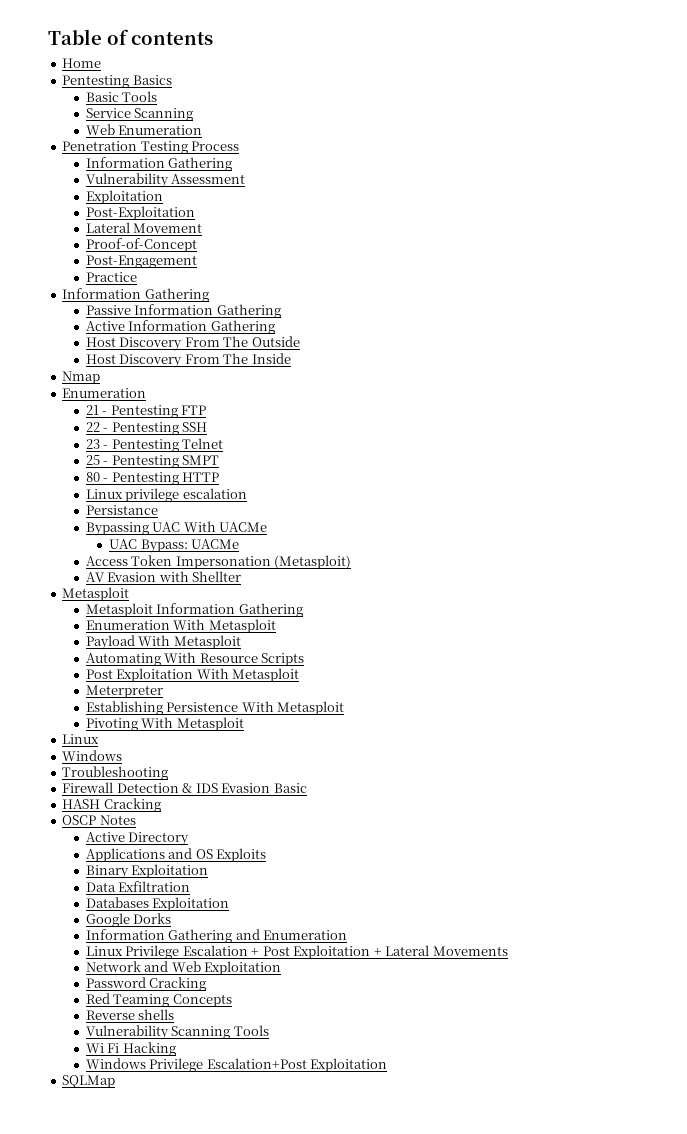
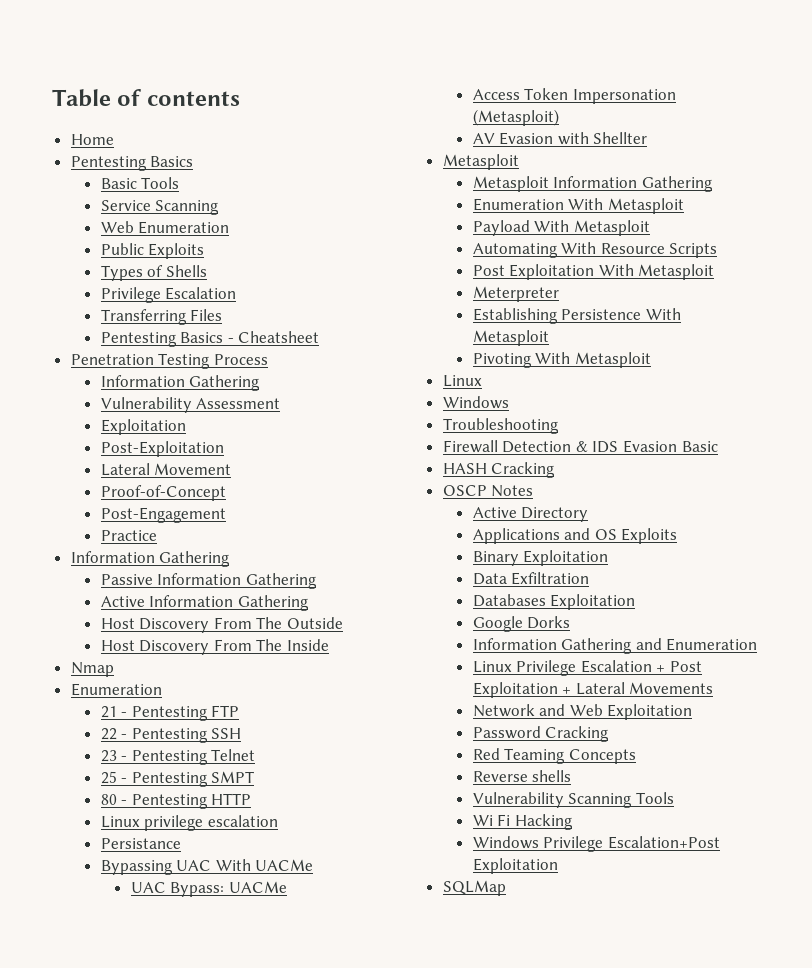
+ Public Exploits
+ Types of Shells
+ Privilege Escalation
+ Transferring Files
+ Pentesting Basics - Cheatsheet

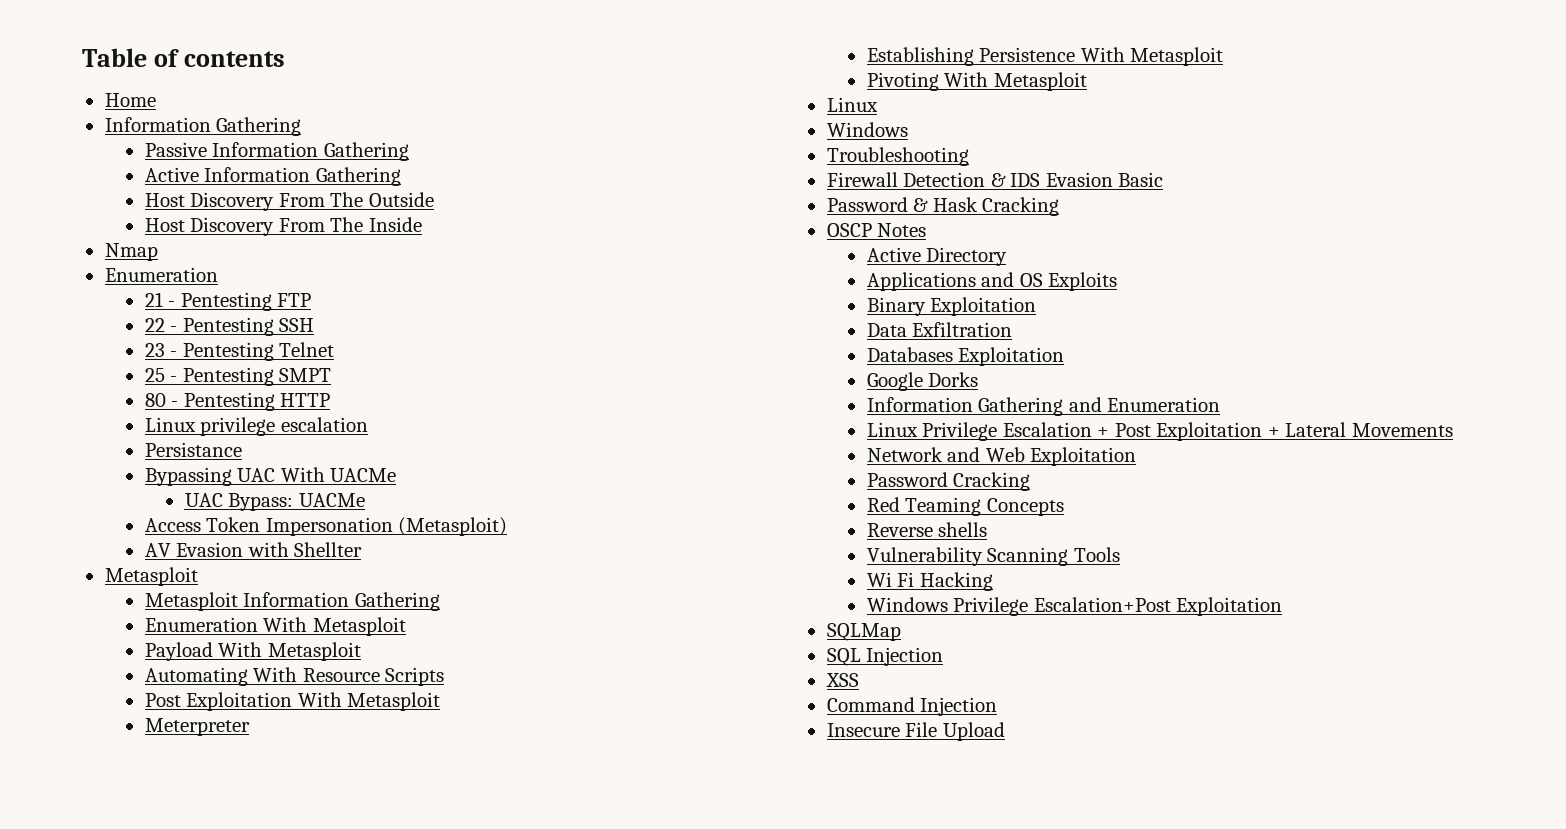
  Home
- Pentesting Basics
- Basic Tools
- Service Scanning
- Web Enumeration
- Public Exploits
- Types of Shells
- Privilege Escalation
- Transferring Files
- Pentesting Basics - Cheatsheet
- Penetration Testing Process
- Information Gathering
- Vulnerability Assessment
- Exploitation
- Post-Exploitation
- Lateral Movement
- Proof-of-Concept
- Post-Engagement
- Practice
- HASH Cracking
+ Password & Hask Cracking
+ SQL Injection
+ XSS
+ Command Injection
+ Insecure File Upload

